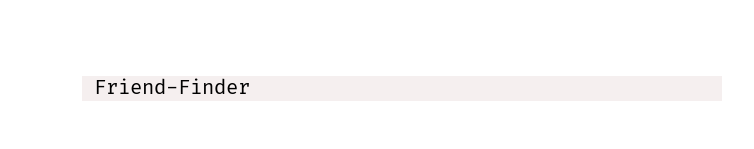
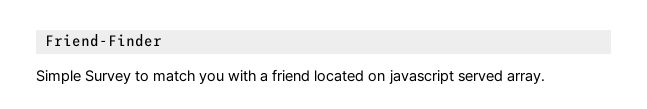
+ Simple Survey to match you with a friend located on javascript served array.

